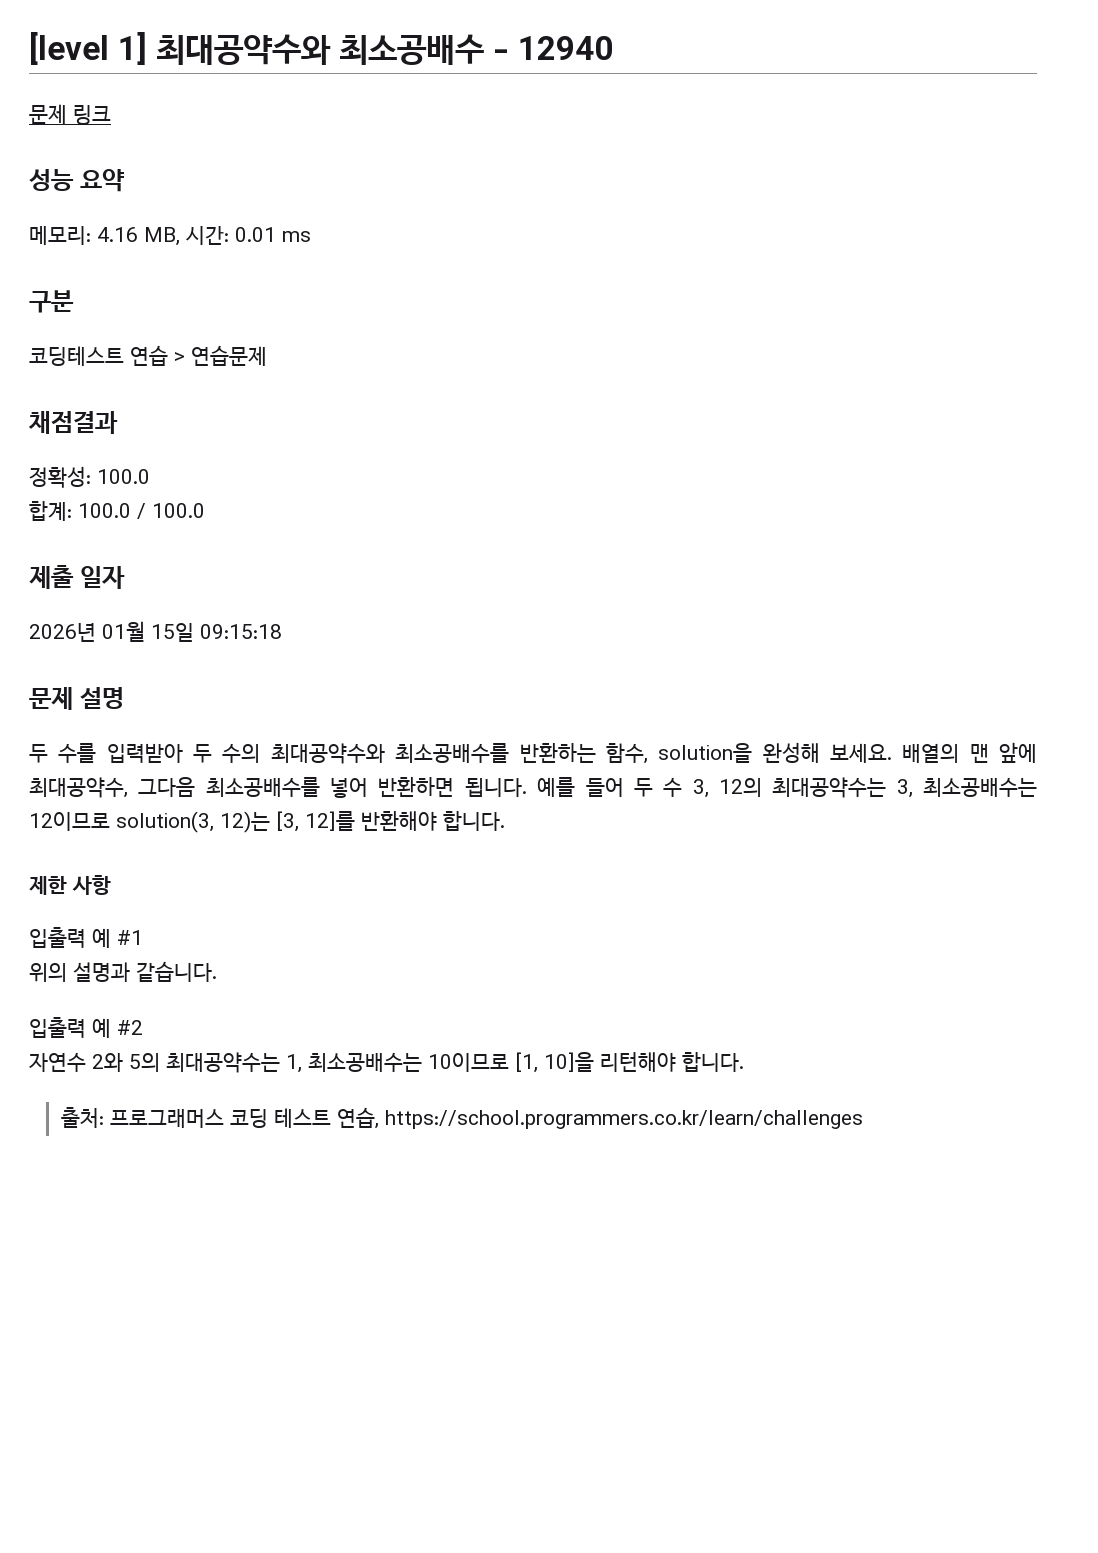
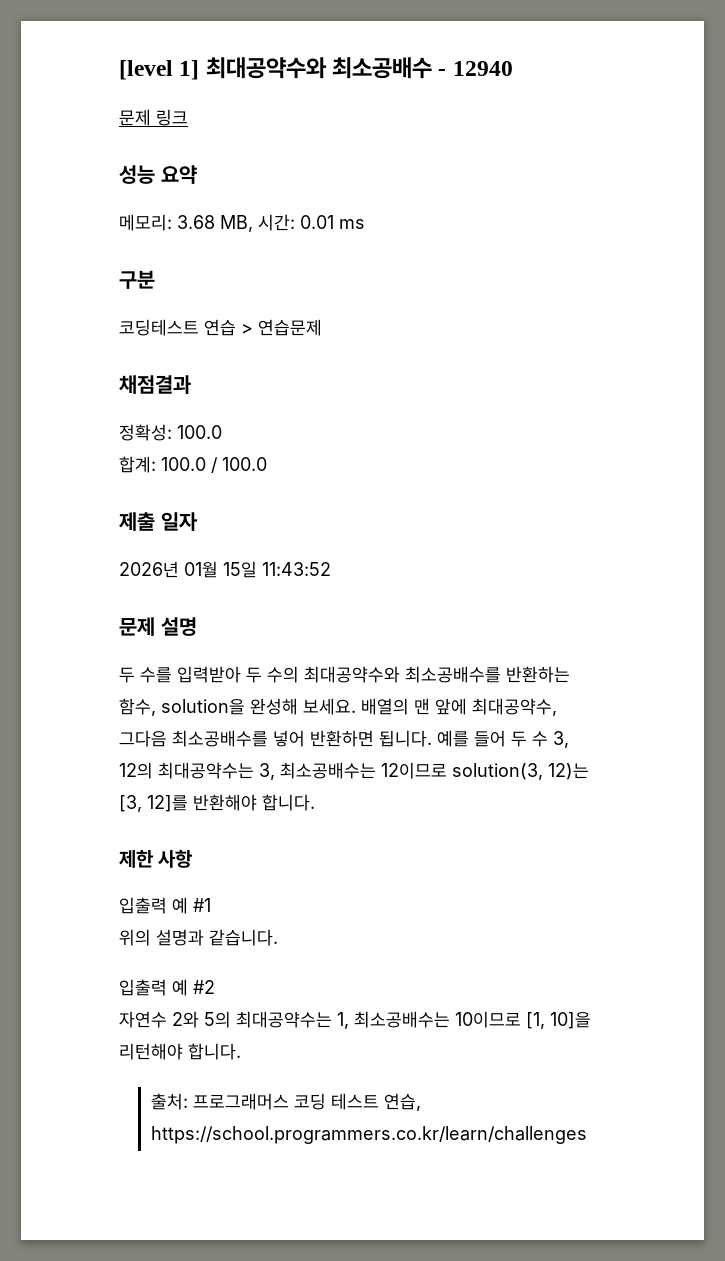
- 메모리: 4.16 MB, 시간: 0.01 ms
+ 메모리: 3.68 MB, 시간: 0.01 ms
- 2026년 01월 15일 09:15:18
+ 2026년 01월 15일 11:43:52

